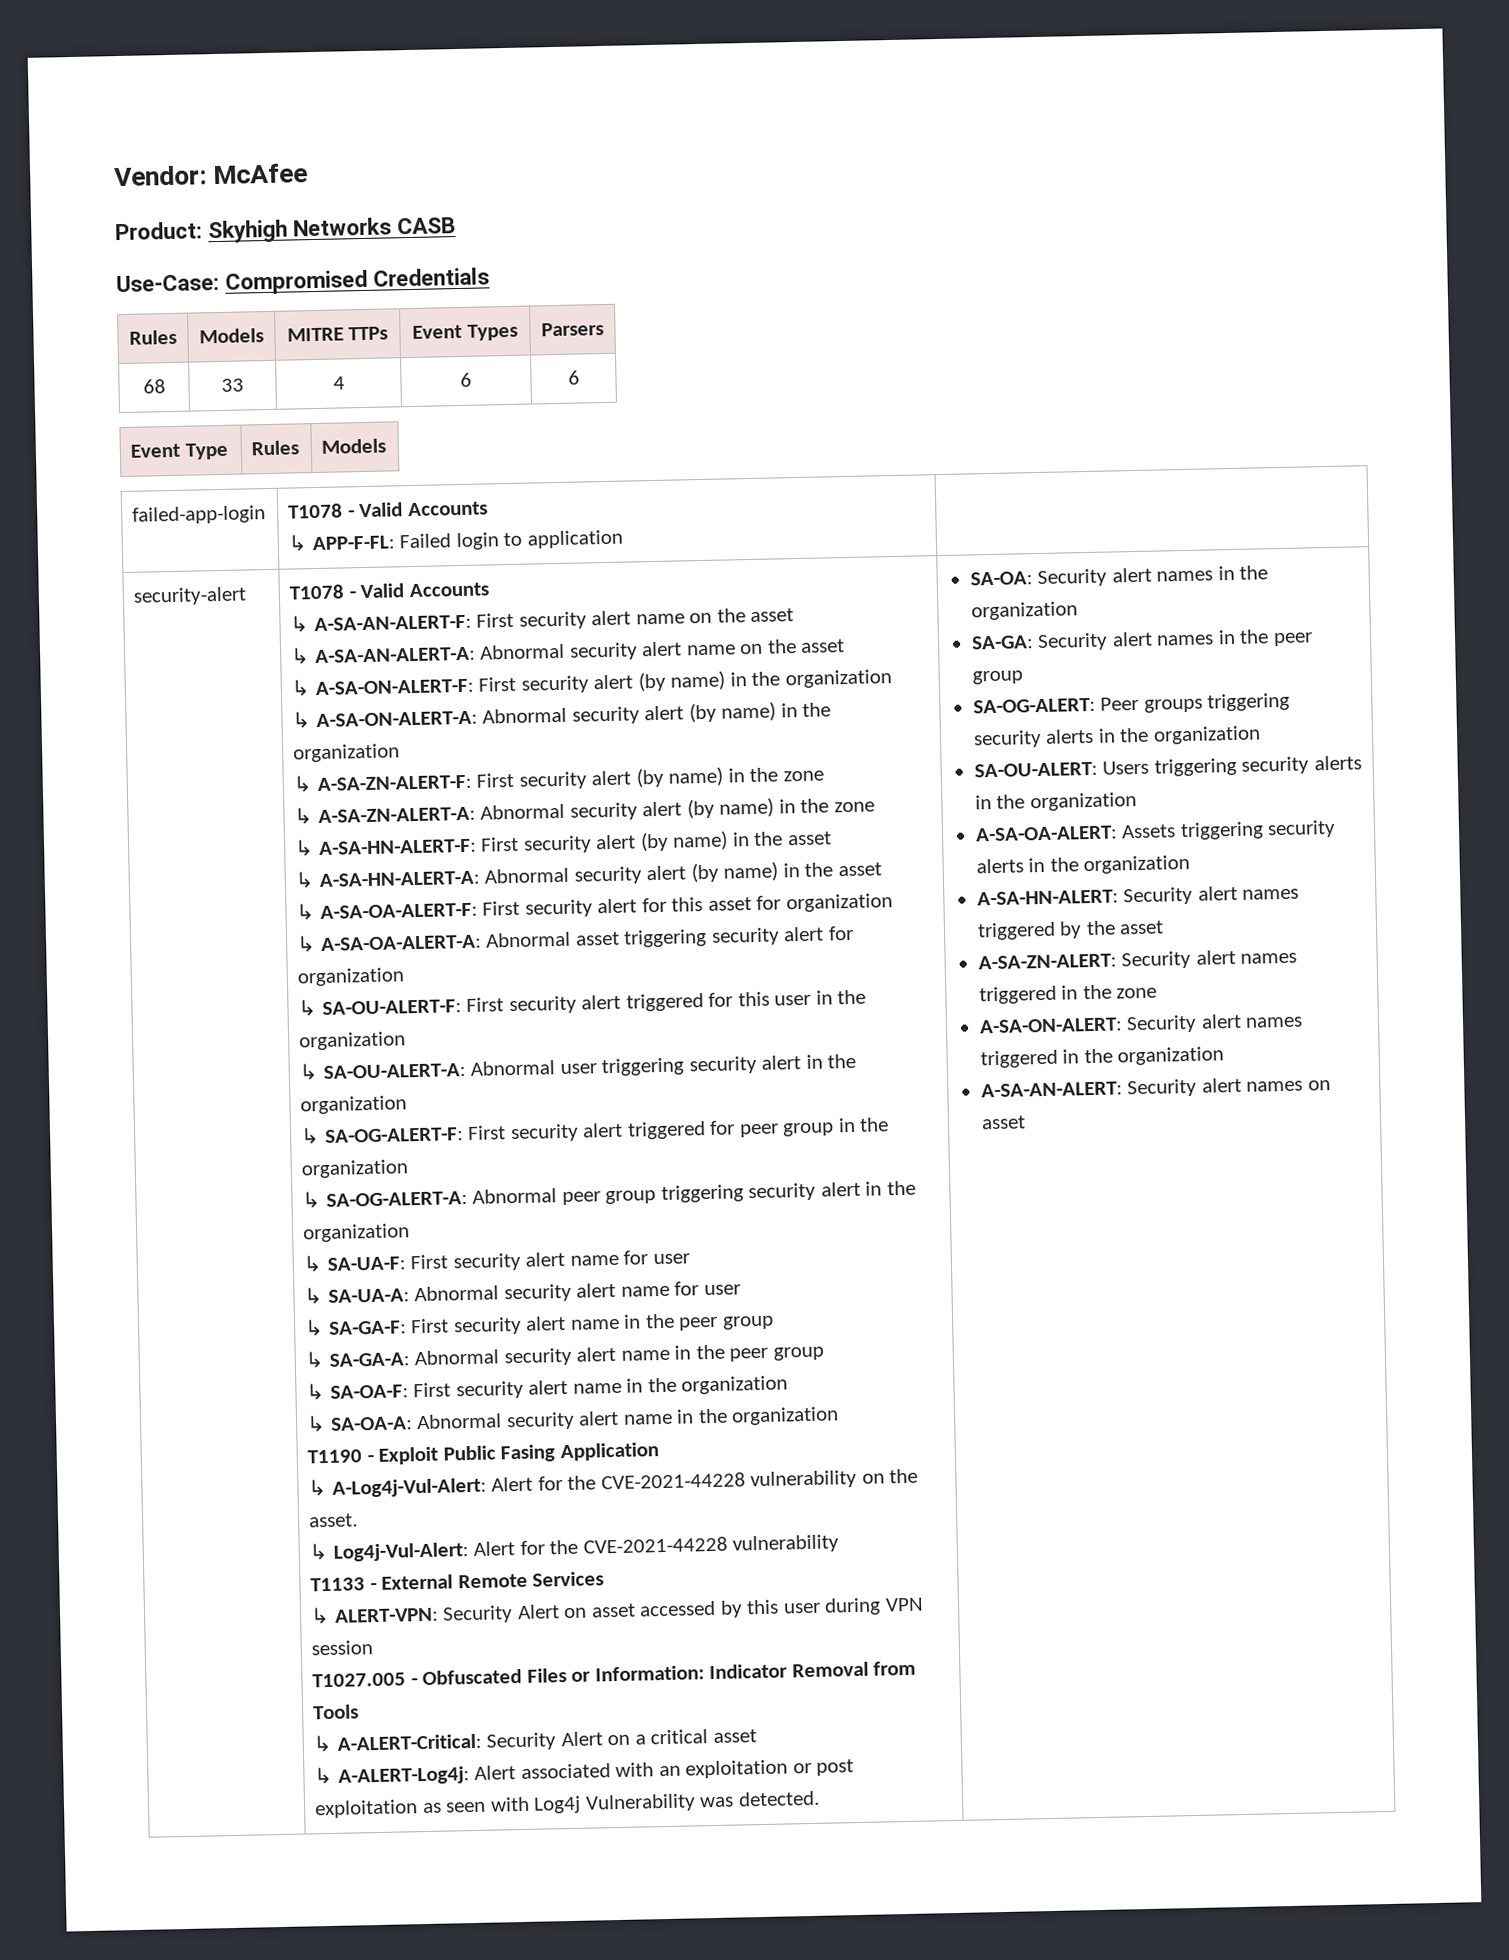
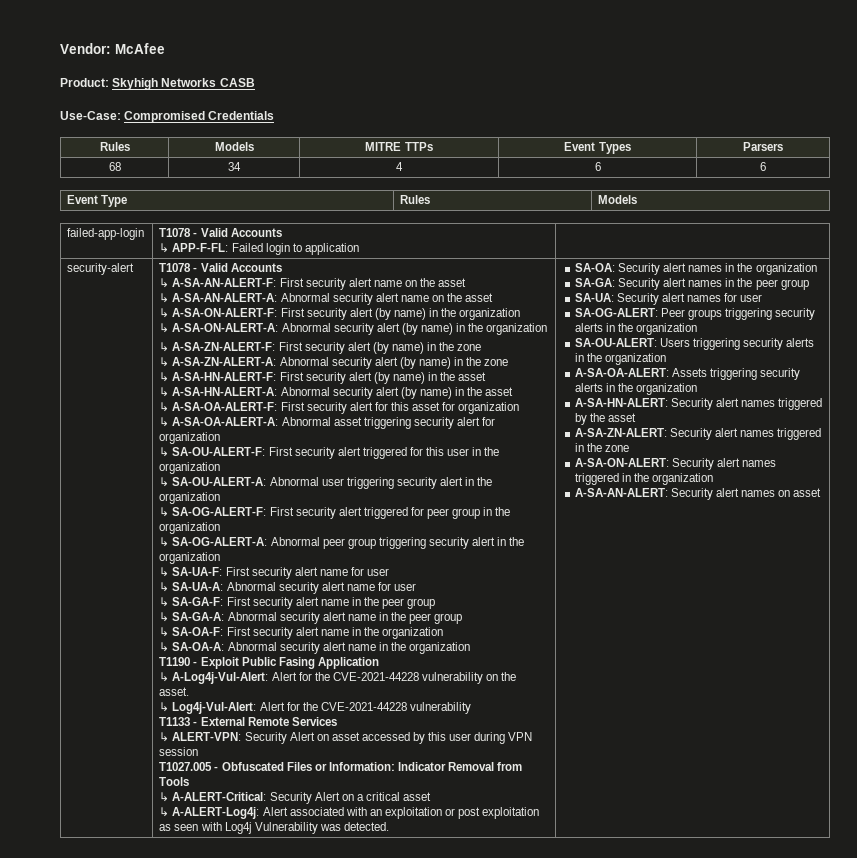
- 68 | 33 | 4 | 6 | 6
+ 68 | 34 | 4 | 6 | 6
+ SA-UA: Security alert names for user

